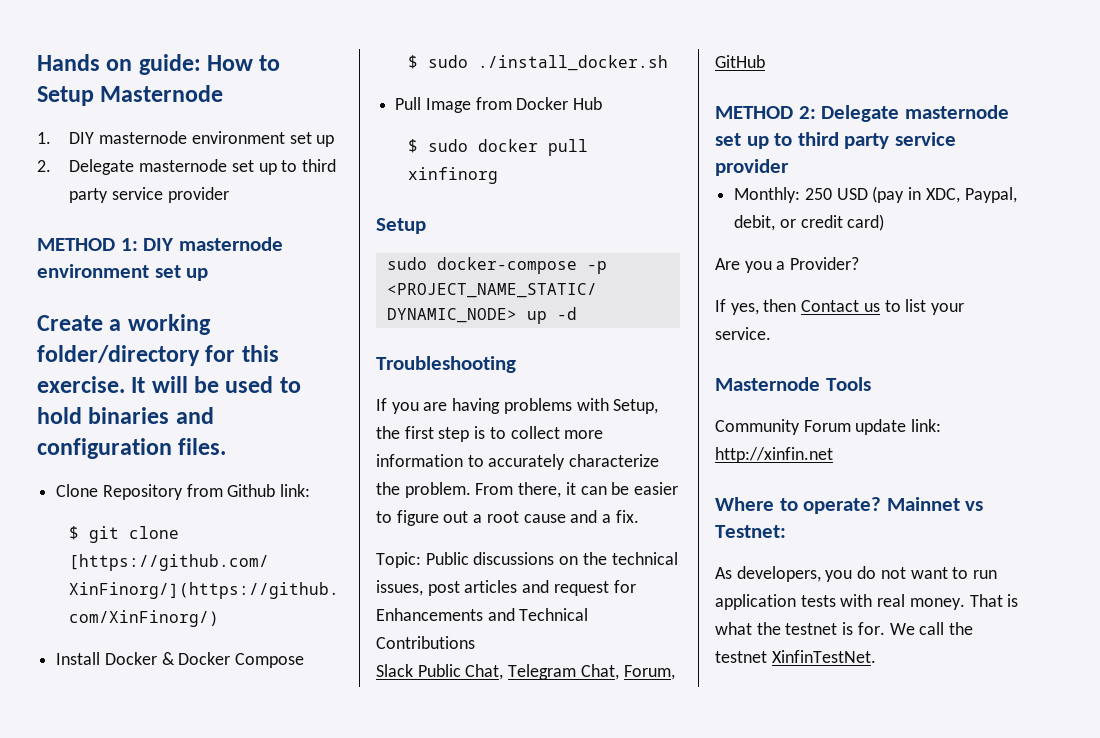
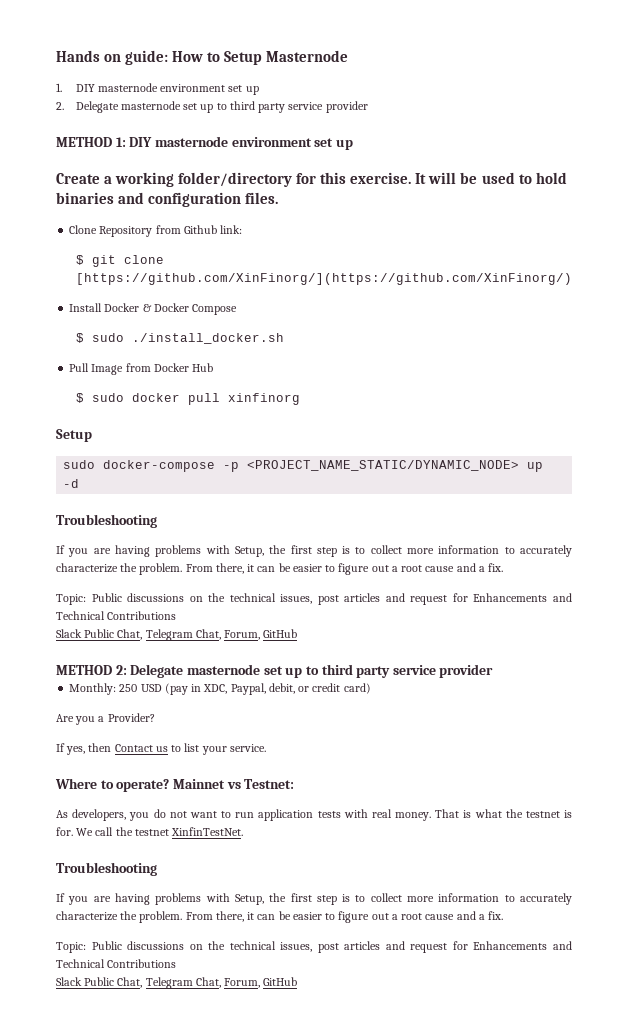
- Masternode Tools
- Community Forum update link: http://xinfin.net
  We call the testnet XinfinTestNet.
+ Troubleshooting
+ If you are having problems with Setup, the first step is to collect more information to accurately characterize the problem. From there, it can be easier to figure out a root cause and a fix.
+ Topic: Public discussions on the technical issues, post articles and request for Enhancements and Technical Contributions
+ Slack Public Chat, Telegram Chat, Forum, GitHub

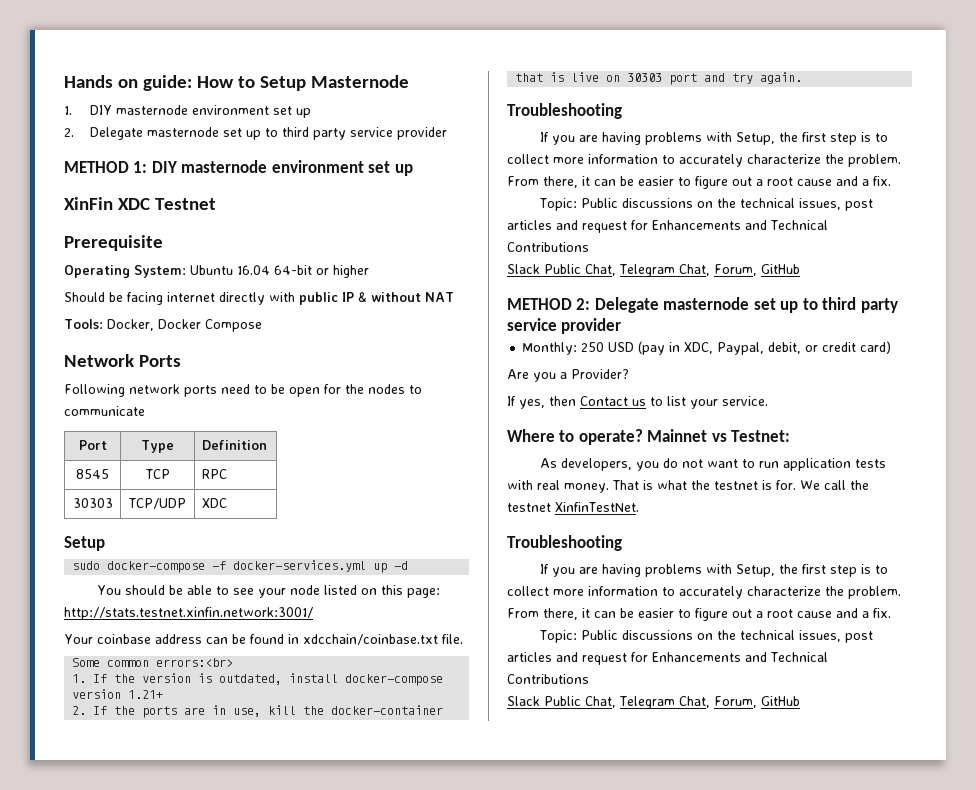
- Create a working folder/directory for this exercise. It will be used to hold binaries and configuration files.
- Clone Repository from Github link:
- $ git clone [https://github.com/XinFinorg/](https://github.com/XinFinorg/)
- Install Docker & Docker Compose
- $ sudo ./install_docker.sh
- Pull Image from Docker Hub
- $ sudo docker pull xinfinorg
+ XinFin XDC Testnet
+ Prerequisite
+ Operating System: Ubuntu 16.04 64-bit or higher
+ Should be facing internet directly with public IP & without NAT
+ Tools: Docker, Docker Compose
+ Network Ports
+ Following network ports need to be open for the nodes to communicate
+ Port | Type | Definition
+ 8545 | TCP | RPC
+ 30303 | TCP/UDP | XDC
- sudo docker-compose -p <PROJECT_NAME_STATIC/DYNAMIC_NODE> up -d
+ sudo docker-compose -f docker-services.yml up -d
+ You should be able to see your node listed on this page: http://stats.testnet.xinfin.network:3001/
+ Your coinbase address can be found in xdcchain/coinbase.txt file.
+ Some common errors:<br>
+ 1. If the version is outdated, install docker-compose version 1.21+
+ 2. If the ports are in use, kill the docker-container that is live on 30303 port and try again.

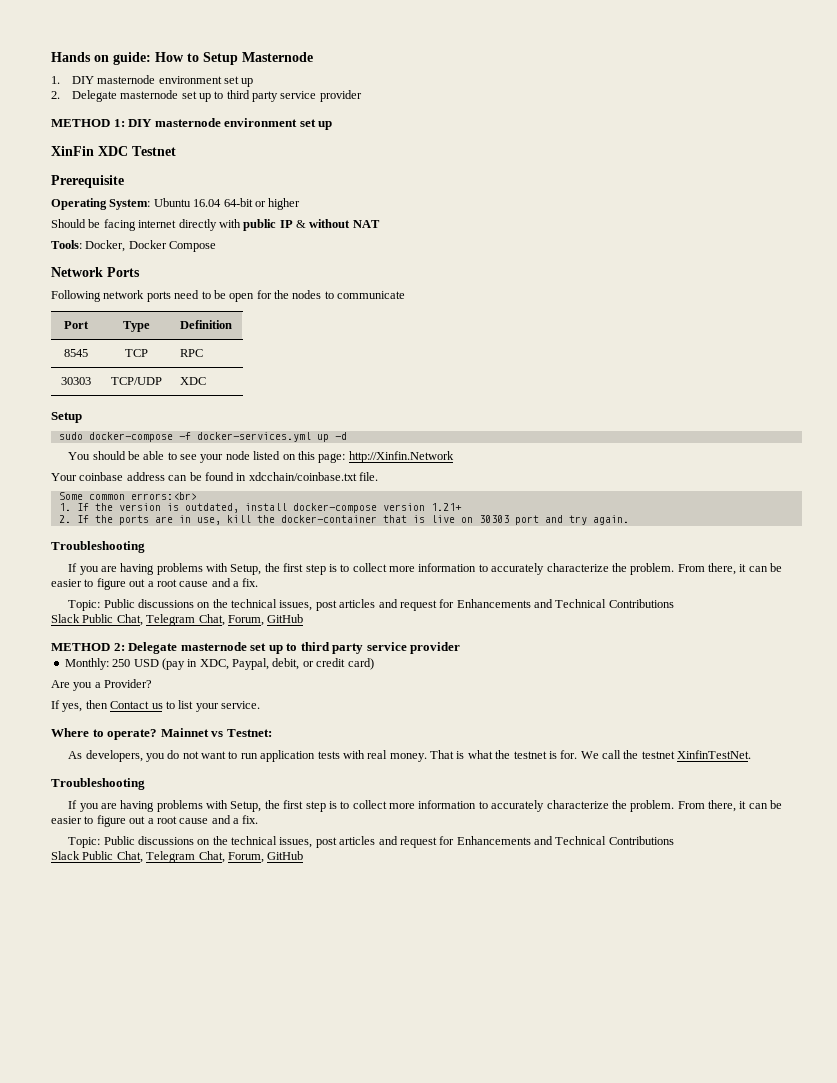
- You should be able to see your node listed on this page: http://stats.testnet.xinfin.network:3001/
+ You should be able to see your node listed on this page: http://Xinfin.Network

